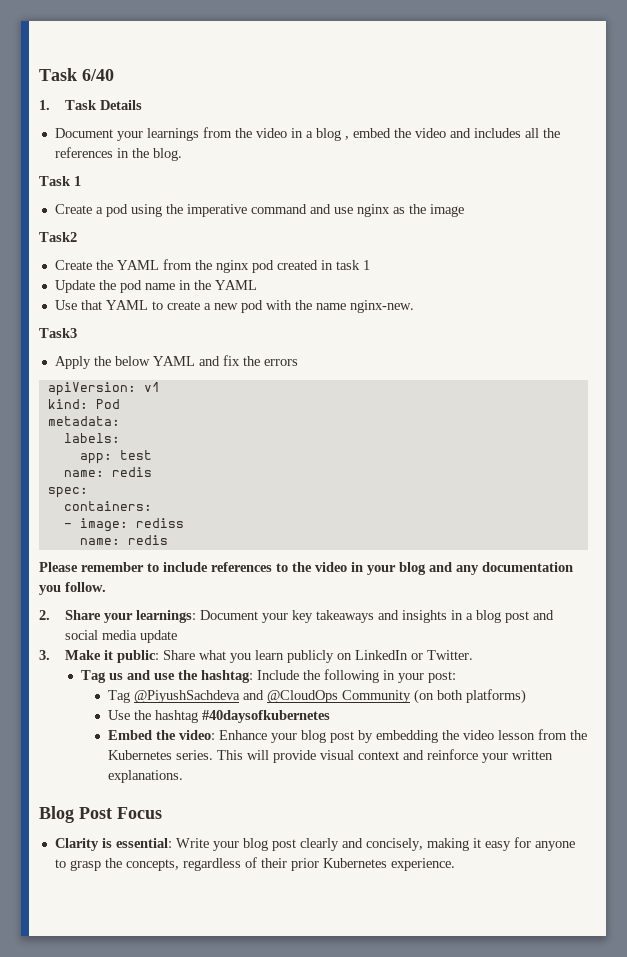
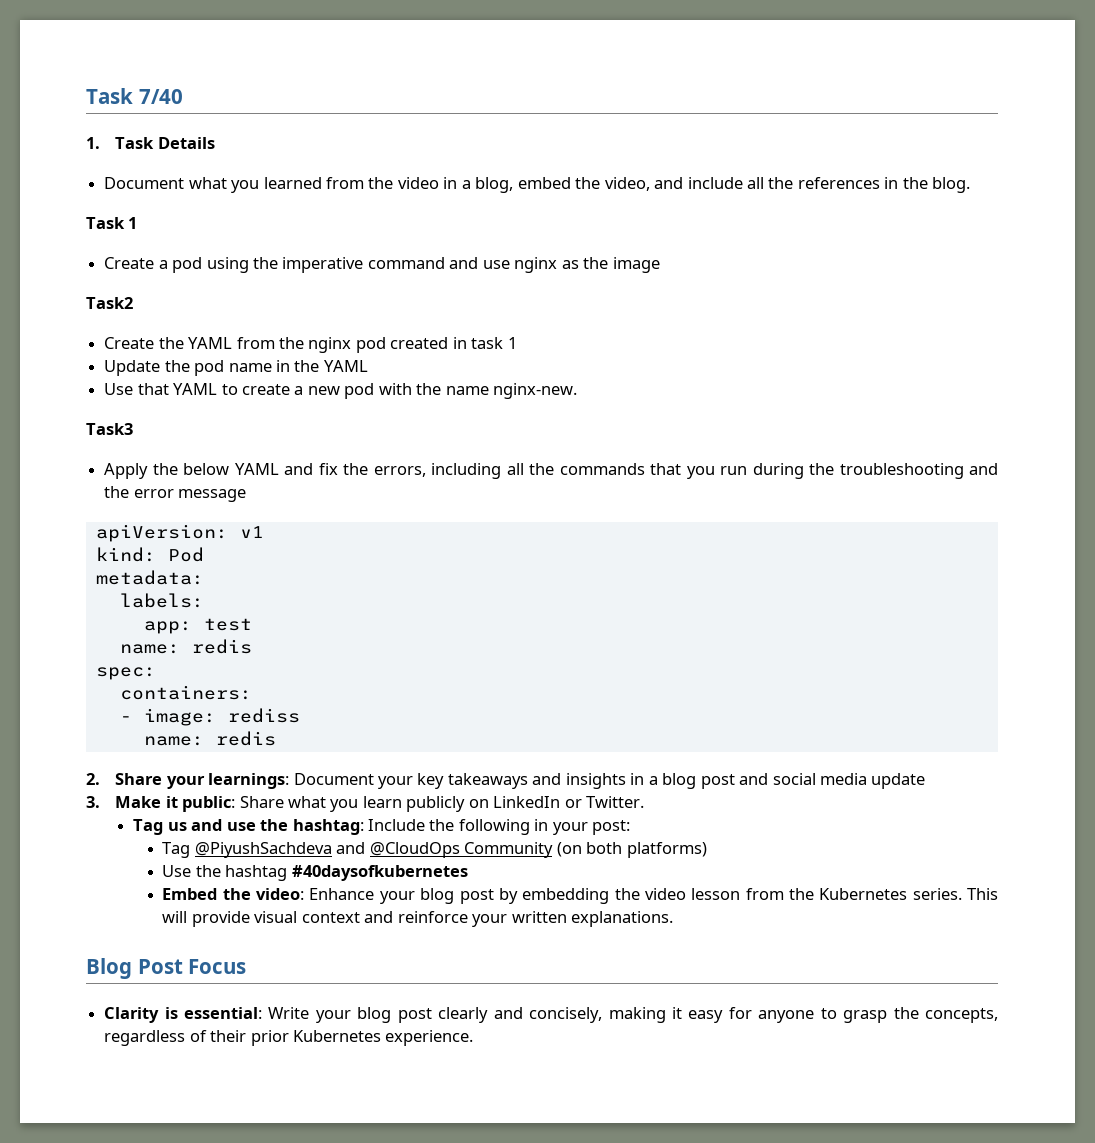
- Task 6/40
+ Task 7/40
- Document your learnings from the video in a blog , embed the video and includes all the references in the blog.
+ Document what you learned from the video in a blog, embed the video, and include all the references in the blog.
- Apply the below YAML and fix the errors
+ Apply the below YAML and fix the errors, including all the commands that you run during the troubleshooting and the error message
- Please remember to include references to the video in your blog and any documentation you follow.

